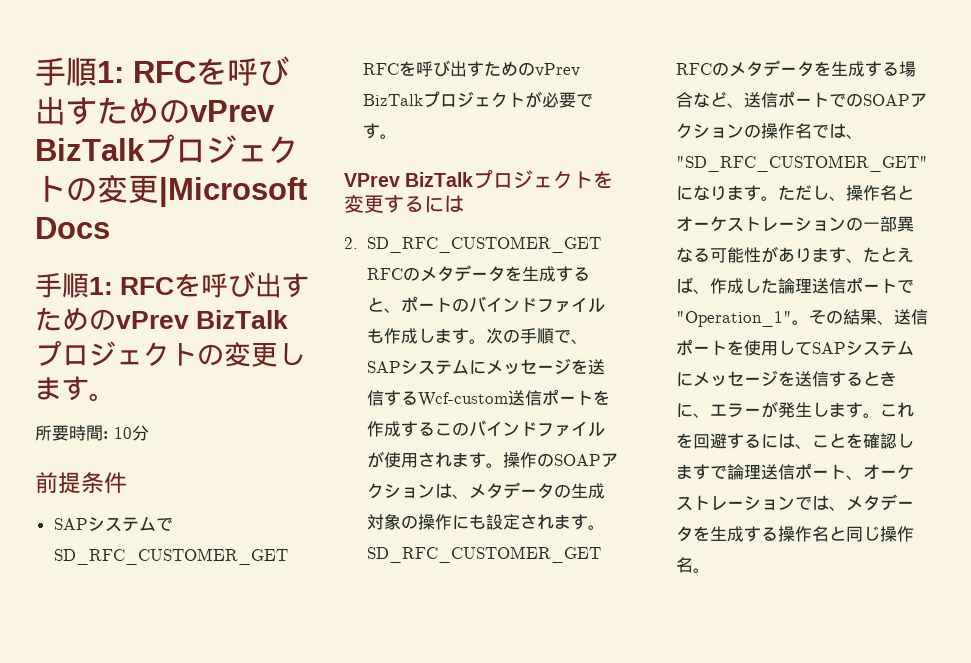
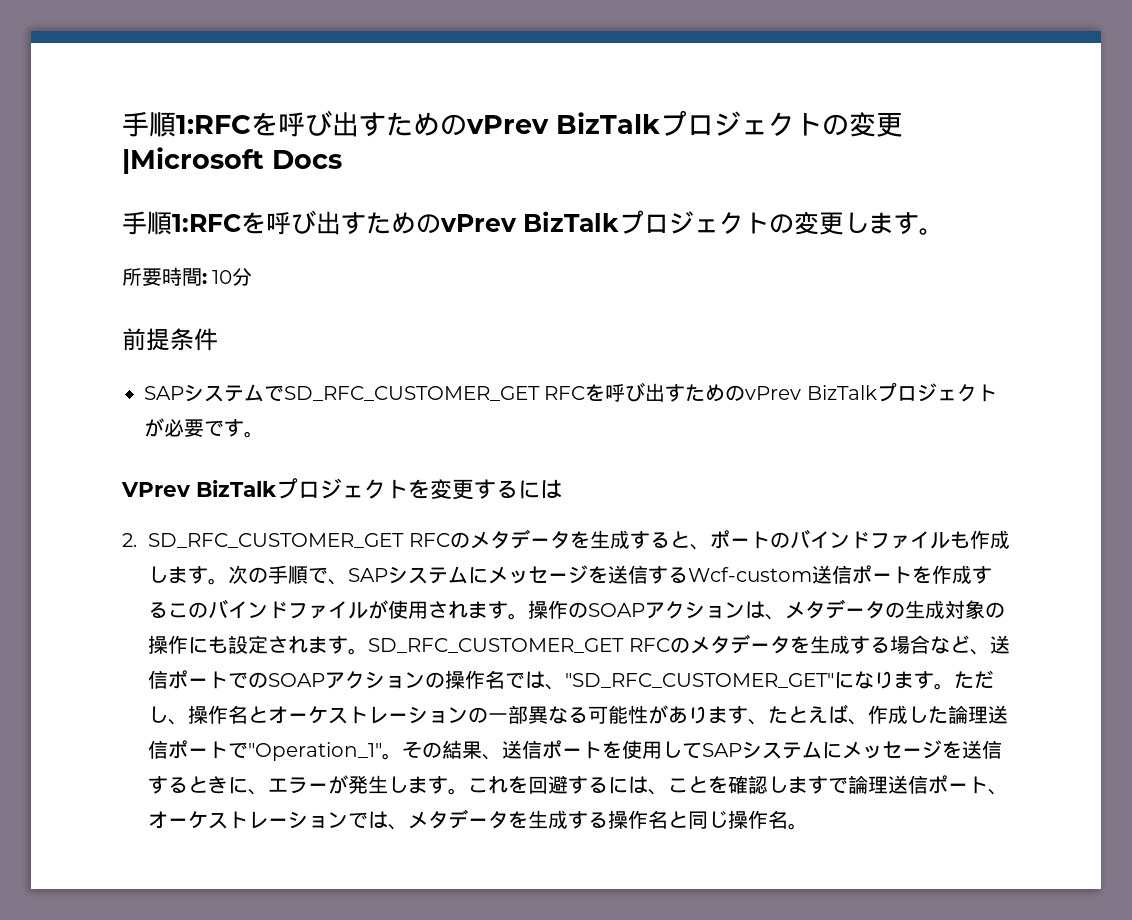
- 手順1: RFCを呼び出すためのvPrev BizTalkプロジェクトの変更|Microsoft Docs
+ 手順1:RFCを呼び出すためのvPrev BizTalkプロジェクトの変更|Microsoft Docs
- 手順1: RFCを呼び出すためのvPrev BizTalkプロジェクトの変更します。
+ 手順1:RFCを呼び出すためのvPrev BizTalkプロジェクトの変更します。

